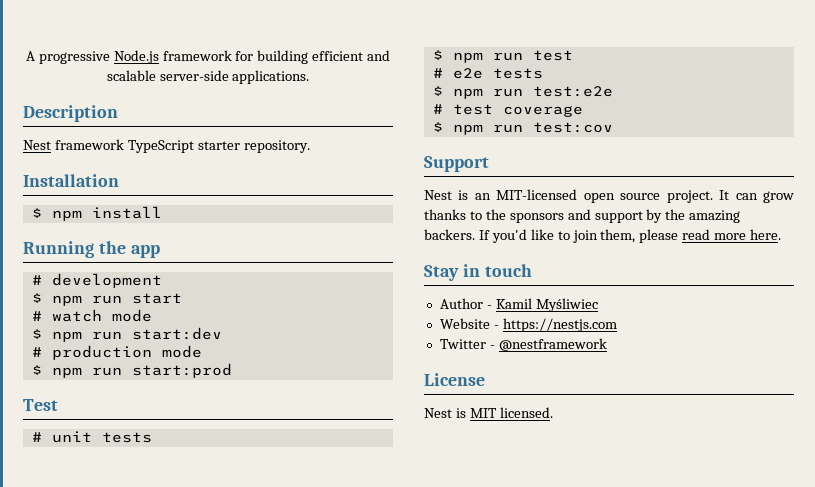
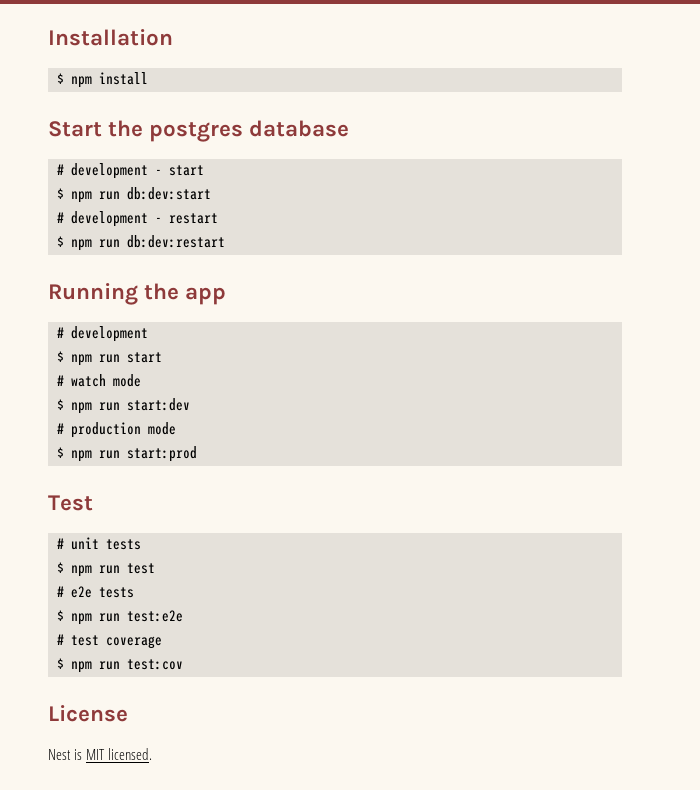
- A progressive Node.js framework for building efficient and scalable server-side applications.
- Description
- Nest framework TypeScript starter repository.
  Installation
  $ npm install
+ Start the postgres database
+ # development - start
+ $ npm run db:dev:start
+ # development - restart
+ $ npm run db:dev:restart
- Support
- Nest is an MIT-licensed open source project. It can grow thanks to the sponsors and support by the amazing backers. If you'd like to join them, please read more here.
- Stay in touch
- Author - Kamil Myśliwiec
- Website - https://nestjs.com
- Twitter - @nestframework

